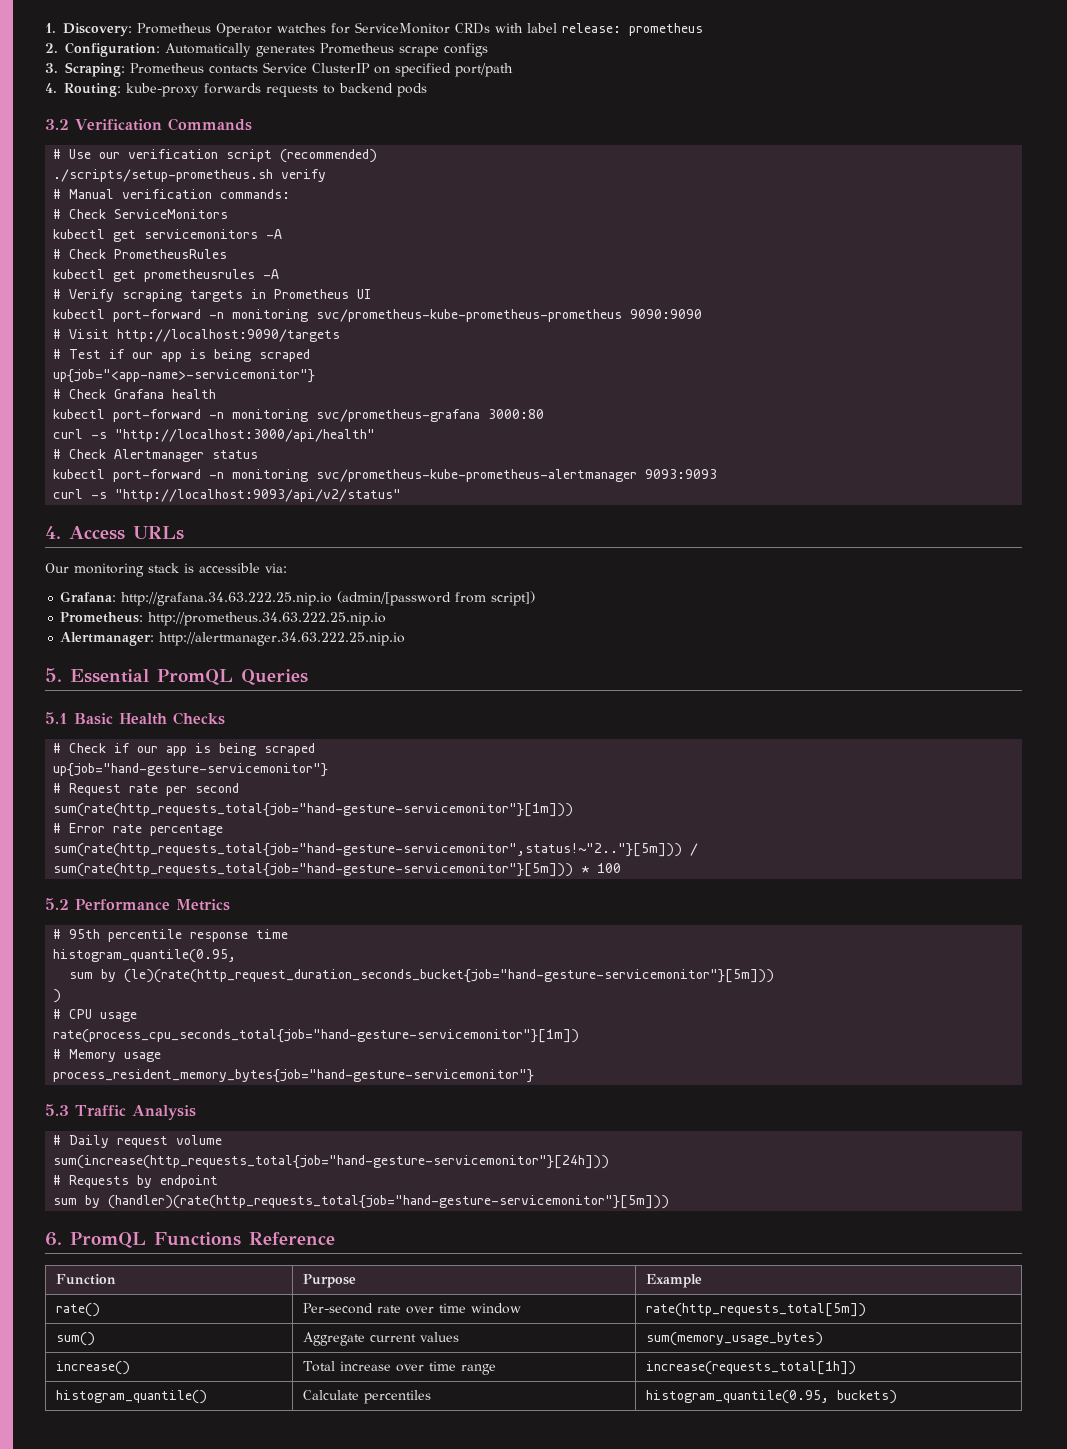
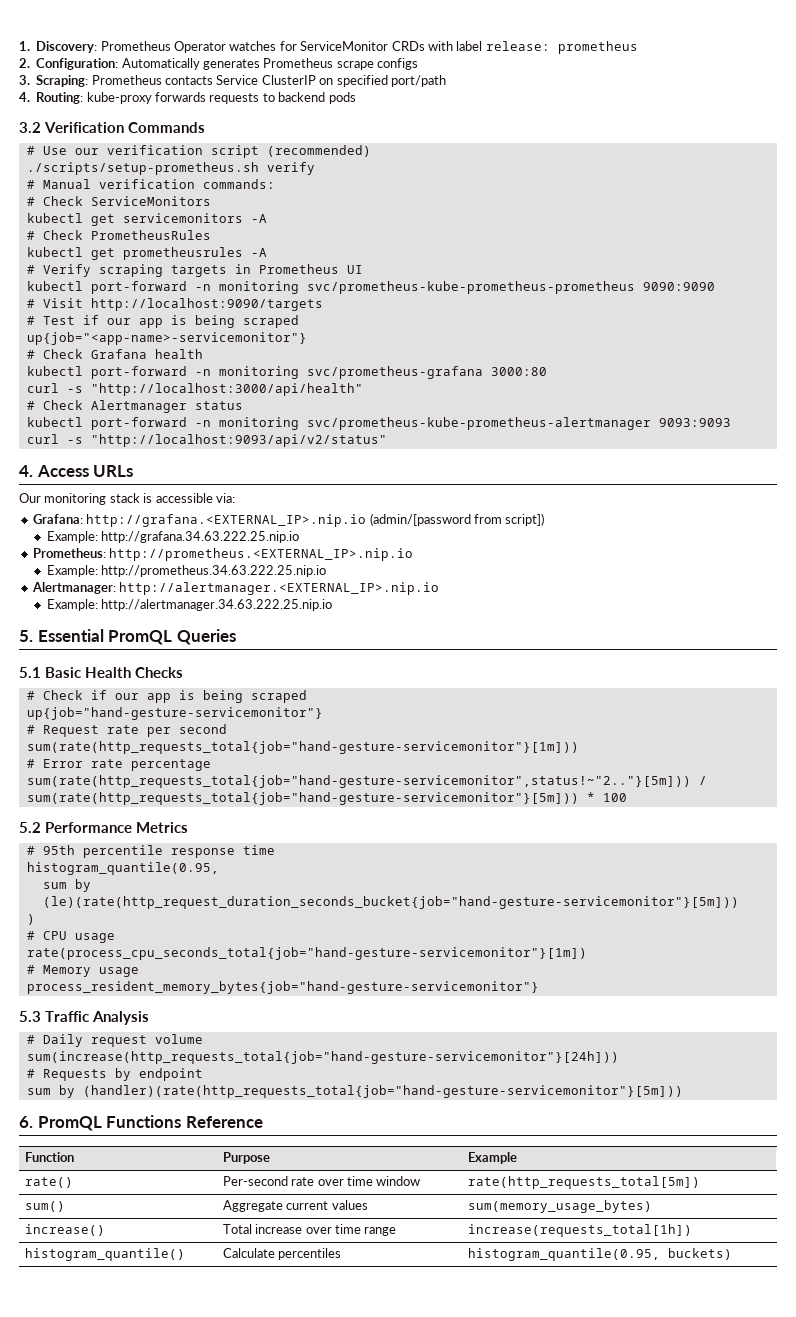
- Grafana: http://grafana.34.63.222.25.nip.io (admin/[password from script])
+ Grafana: http://grafana.<EXTERNAL_IP>.nip.io (admin/[password from script])
+ Example: http://grafana.34.63.222.25.nip.io
- Prometheus: http://prometheus.34.63.222.25.nip.io
+ Prometheus: http://prometheus.<EXTERNAL_IP>.nip.io
+ Example: http://prometheus.34.63.222.25.nip.io
- Alertmanager: http://alertmanager.34.63.222.25.nip.io
+ Alertmanager: http://alertmanager.<EXTERNAL_IP>.nip.io
+ Example: http://alertmanager.34.63.222.25.nip.io

